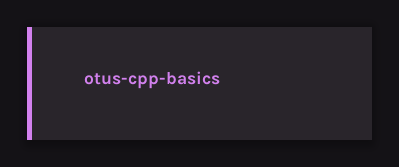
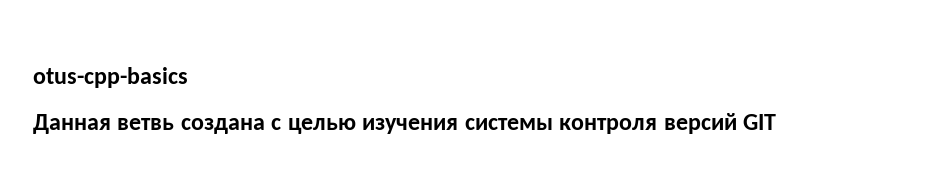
+ Данная ветвь создана с целью изучения системы контроля версий GIT

